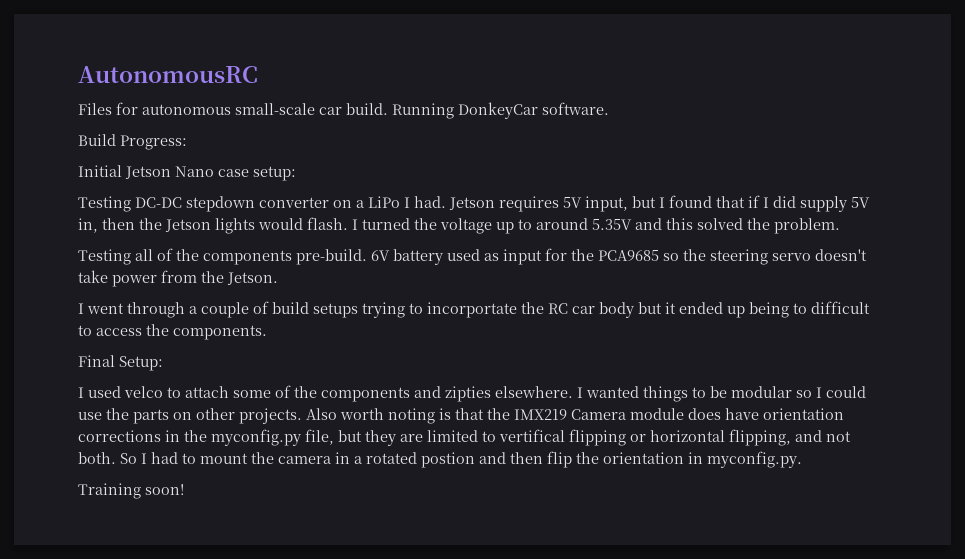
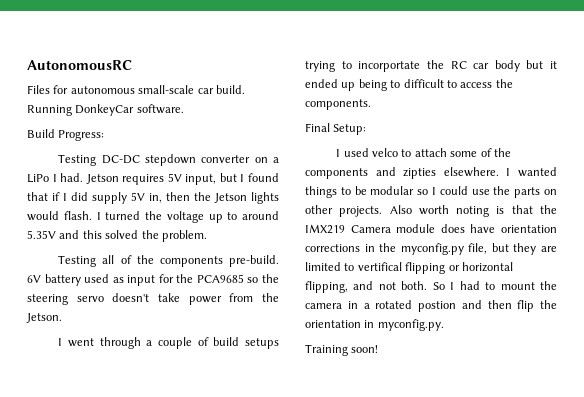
- Initial Jetson Nano case setup:

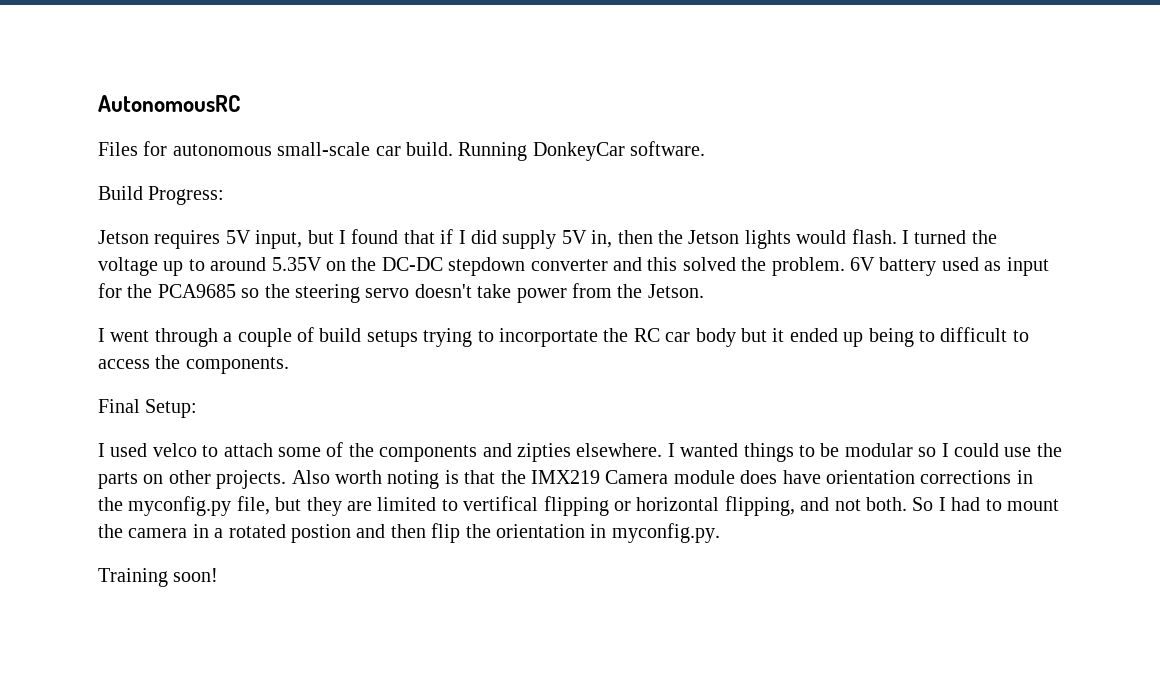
- Testing DC-DC stepdown converter on a LiPo I had.
- I turned the voltage up to around 5.35V and this solved the problem.
- Testing all of the components pre-build.
+ I turned the voltage up to around 5.35V on the DC-DC stepdown converter and this solved the problem.

